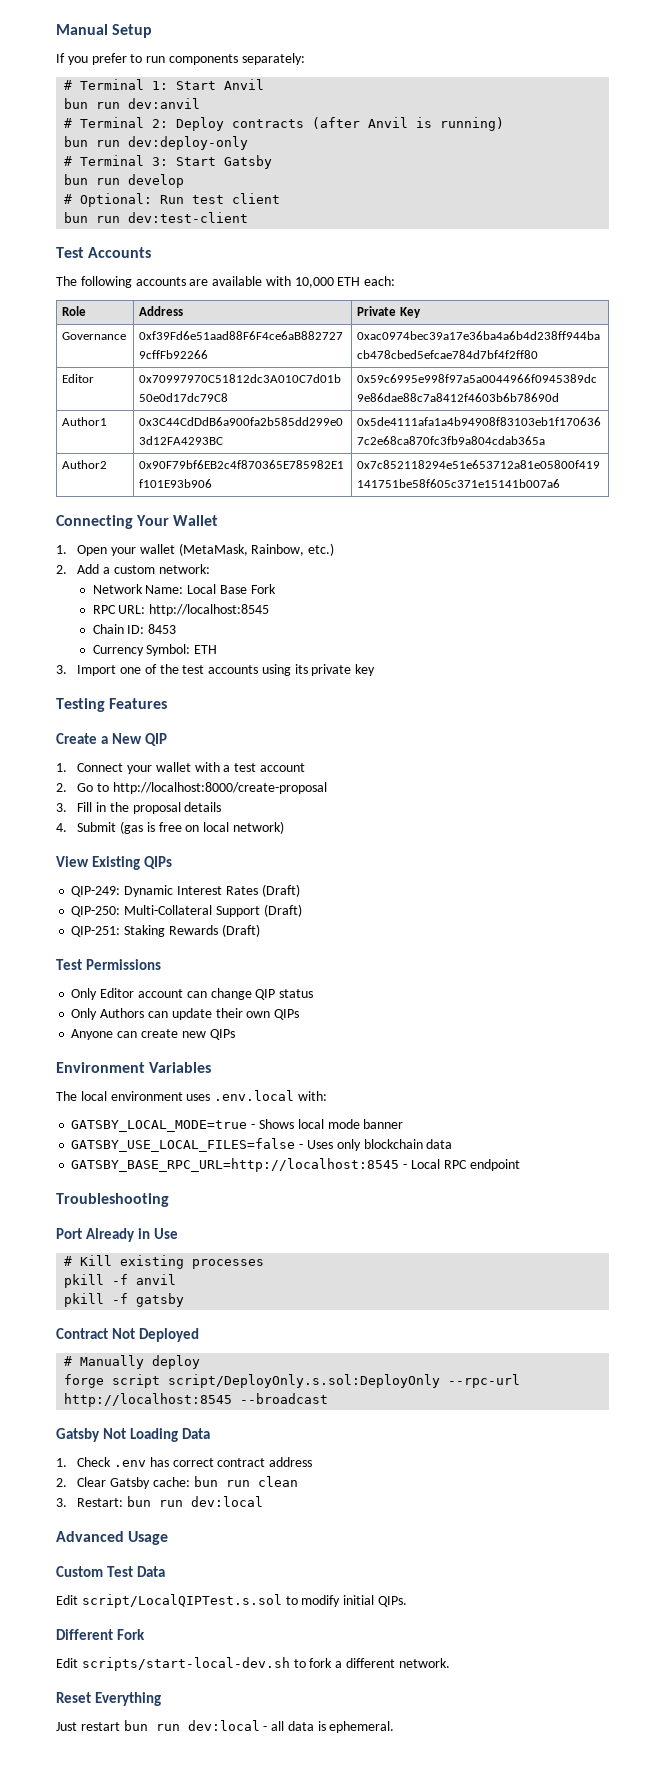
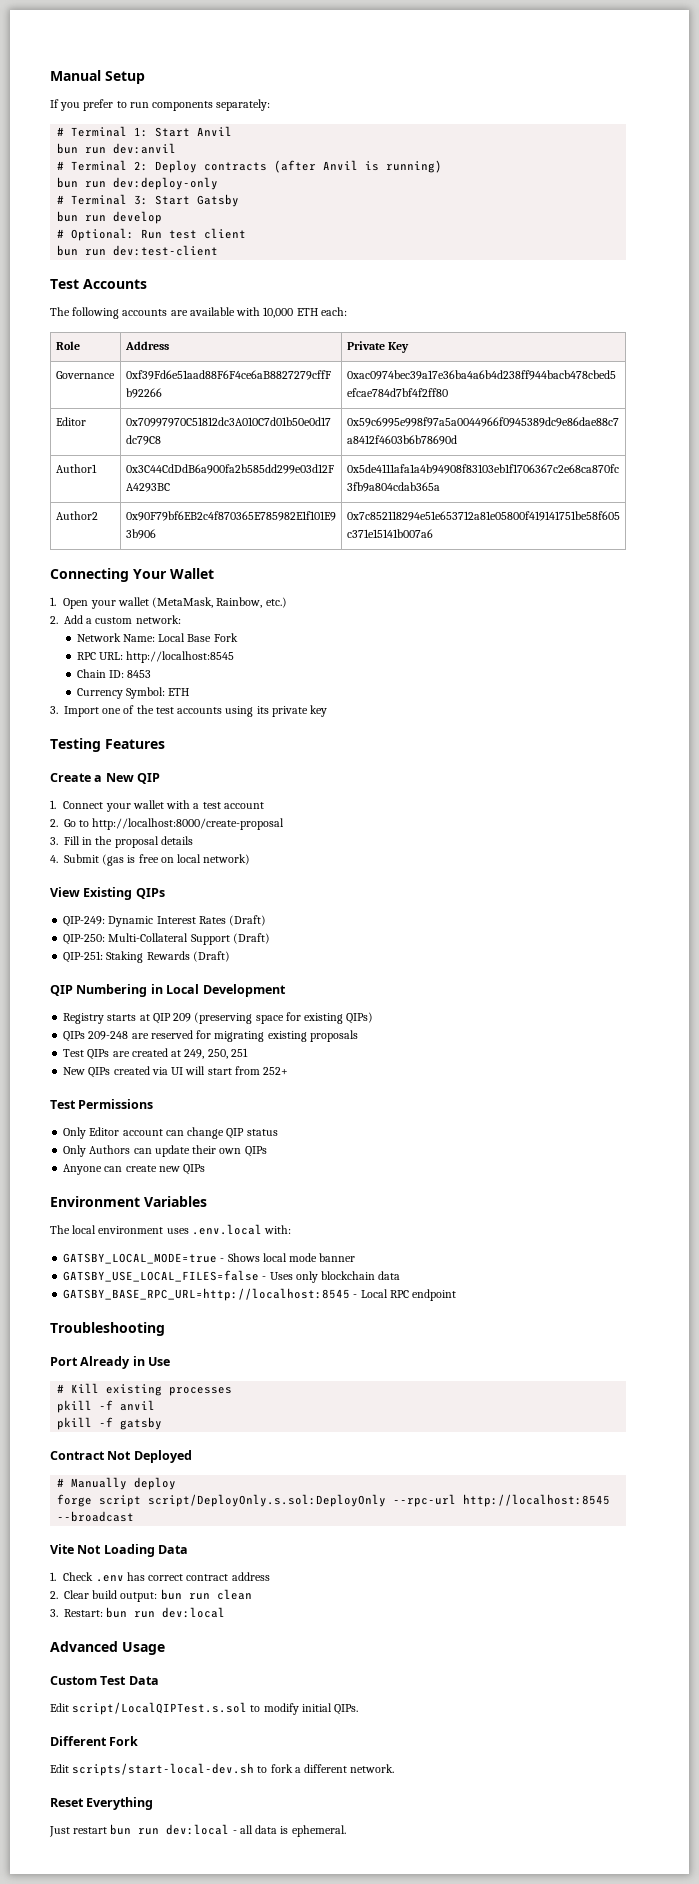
+ QIP Numbering in Local Development
+ Registry starts at QIP 209 (preserving space for existing QIPs)
+ QIPs 209-248 are reserved for migrating existing proposals
+ Test QIPs are created at 249, 250, 251
+ New QIPs created via UI will start from 252+
- Gatsby Not Loading Data
+ Vite Not Loading Data
- 2. Clear Gatsby cache: bun run clean
+ 2. Clear build output: bun run clean

